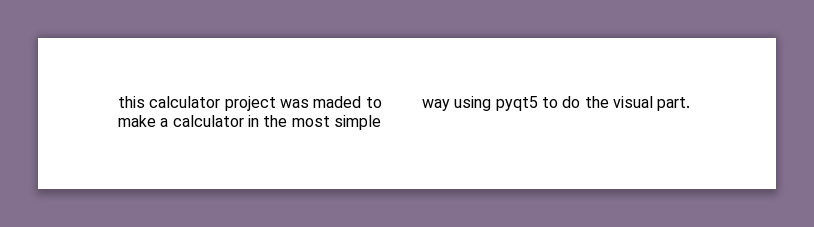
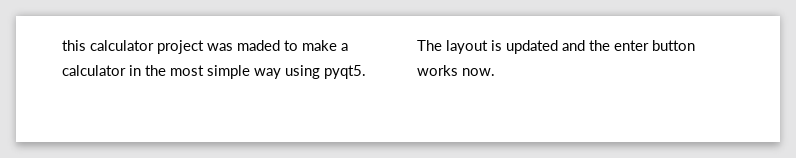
- this calculator project was maded to make a calculator in the most simple way using pyqt5 to do the visual part.
+ this calculator project was maded to make a calculator in the most simple way using pyqt5. The layout is updated and the enter button works now.

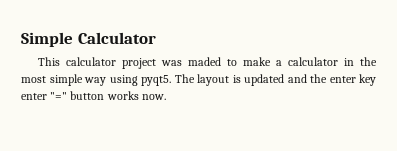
- this calculator project was maded to make a calculator in the most simple way using pyqt5.
+ Simple Calculator
+ This calculator project was maded to make a calculator in the most simple way using pyqt5.
- The layout is updated and the enter button works now.
+ The layout is updated and the enter key enter "=" button works now.

